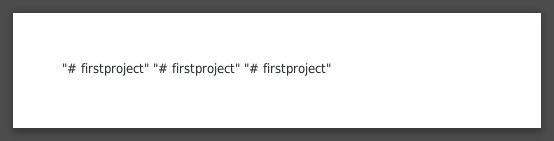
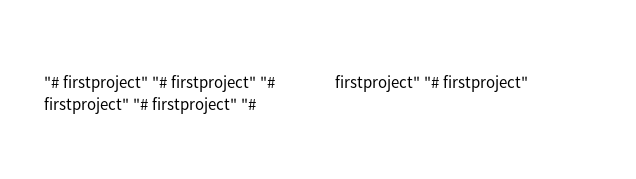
- "# firstproject" "# firstproject" "# firstproject"
+ "# firstproject" "# firstproject" "# firstproject" "# firstproject" "# firstproject" "# firstproject"

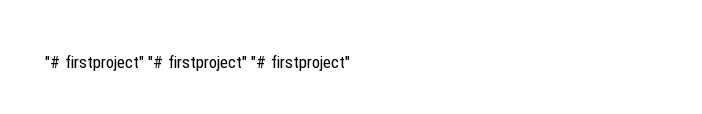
- "# firstproject" "# firstproject" "# firstproject" "# firstproject" "# firstproject" "# firstproject"
+ "# firstproject" "# firstproject" "# firstproject"

